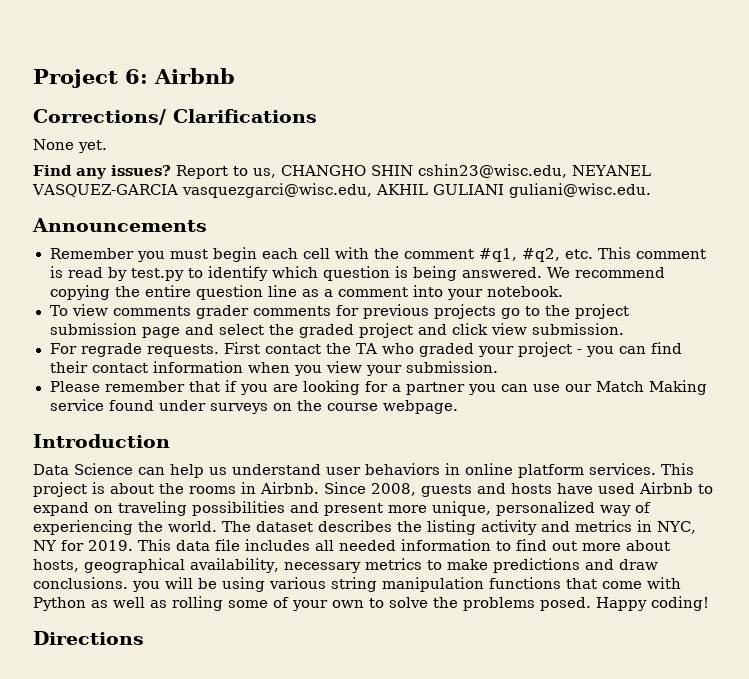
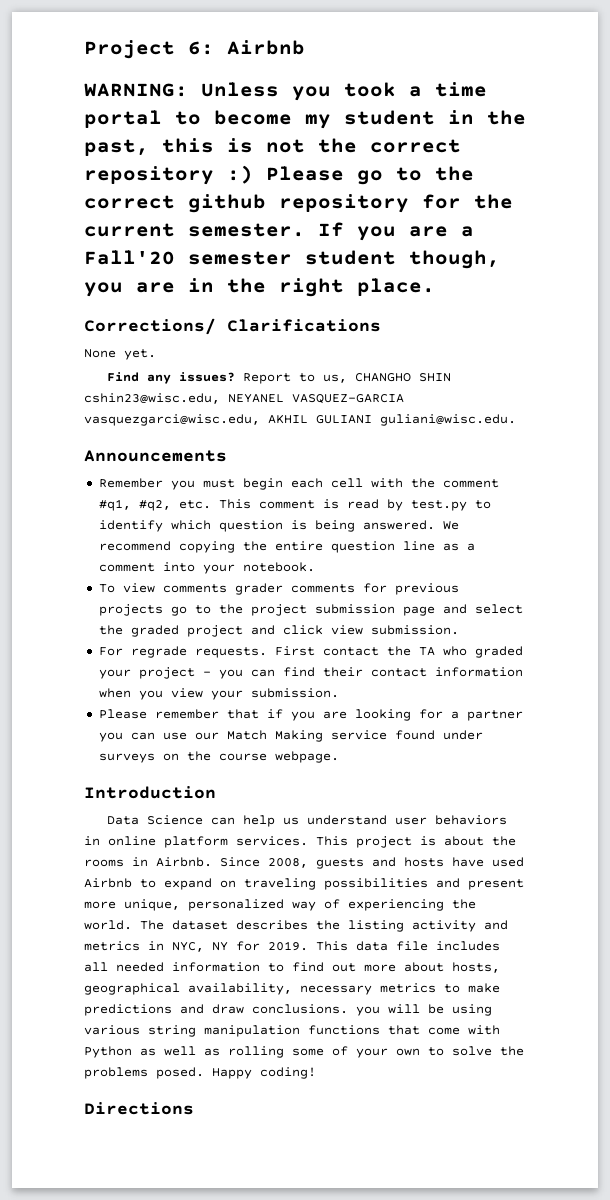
+ WARNING: Unless you took a time portal to become my student in the past, this is not the correct repository :) Please go to the correct github repository for the current semester. If you are a Fall'20 semester student though, you are in the right place.

